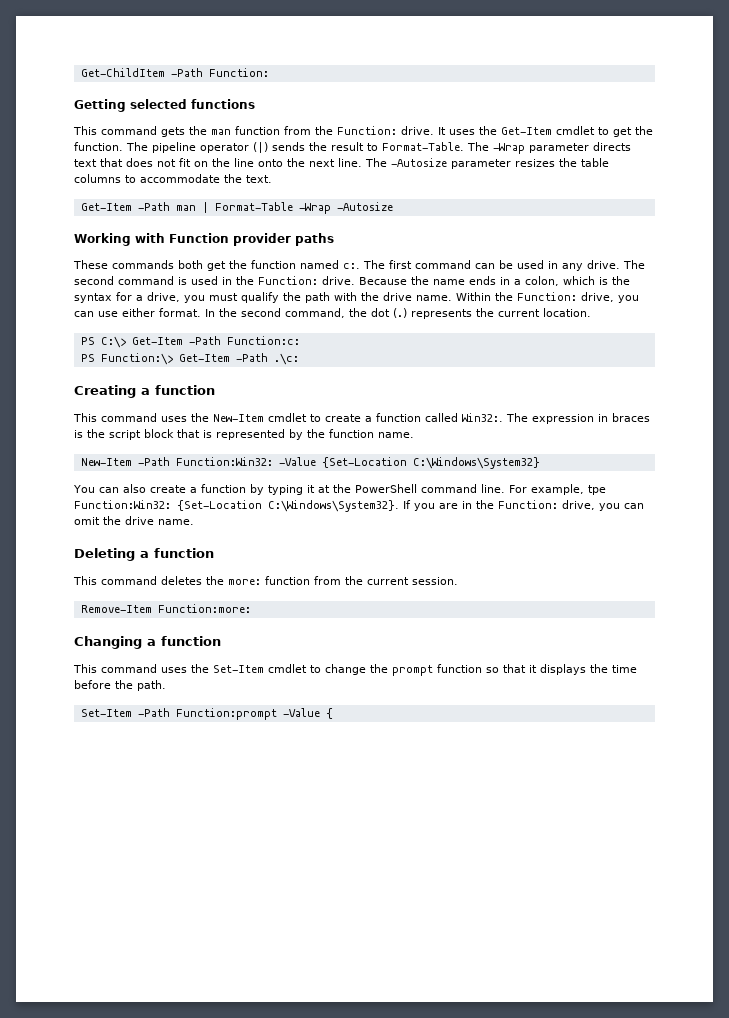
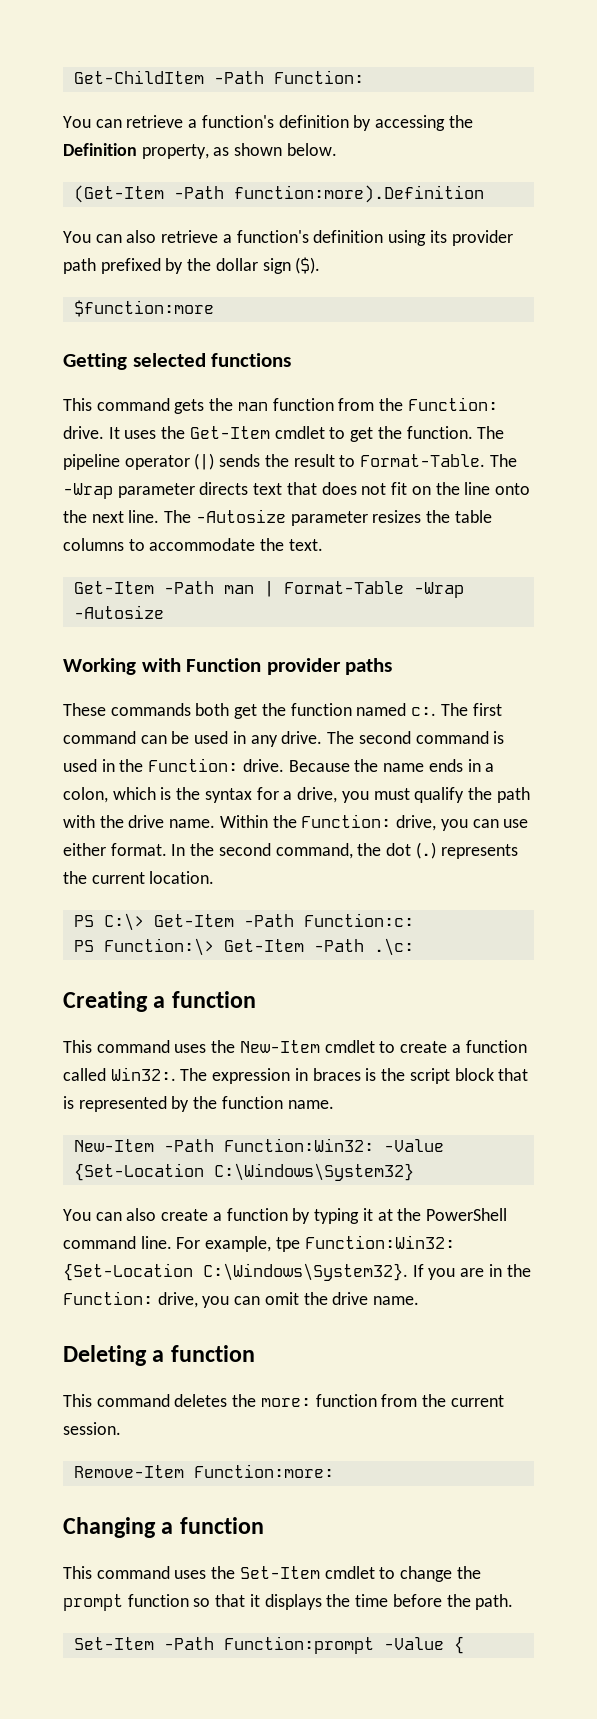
+ You can retrieve a function's definition by accessing the Definition property, as shown below.
+ (Get-Item -Path function:more).Definition
+ You can also retrieve a function's definition using its provider path prefixed by the dollar sign ($).
+ $function:more

